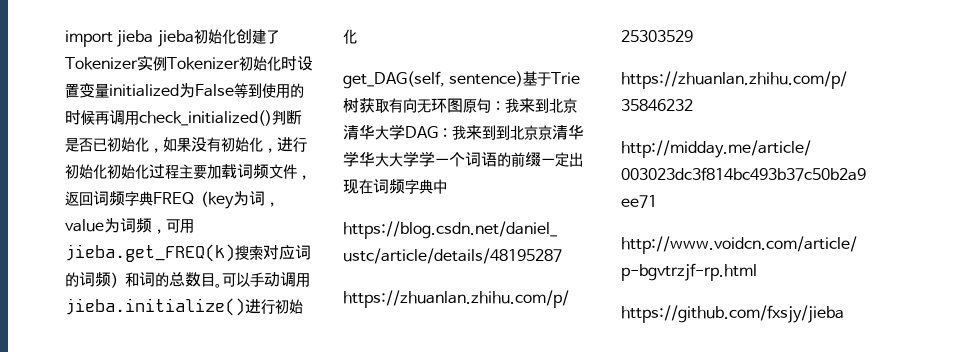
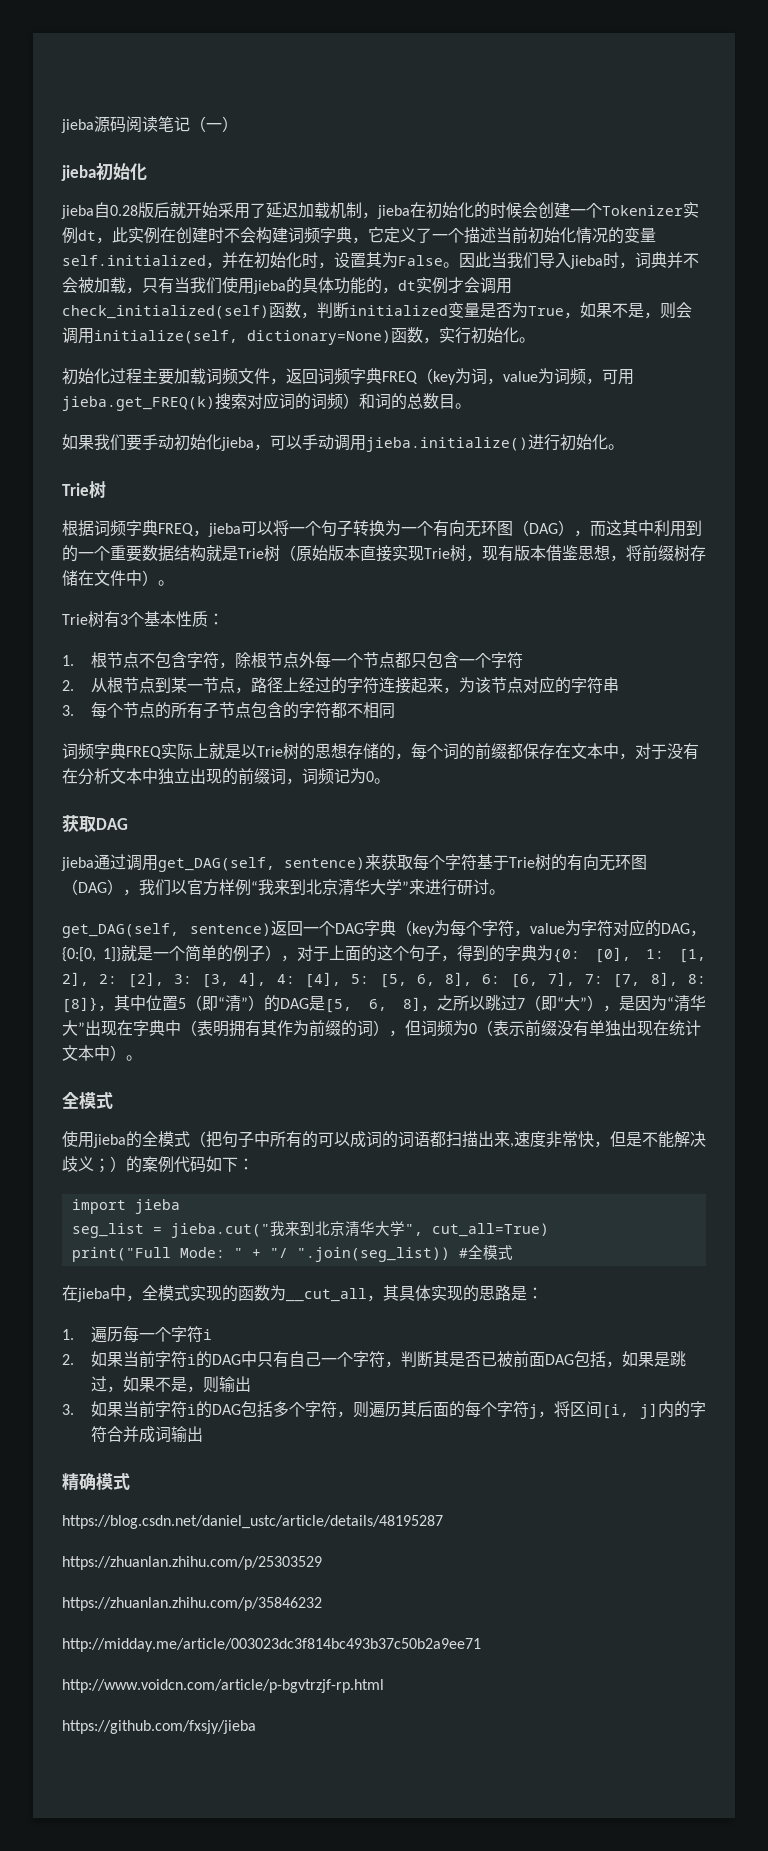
- import jieba jieba初始化创建了Tokenizer实例Tokenizer初始化时设置变量initialized为False等到使用的时候再调用check_initialized()判断是否已初始化，如果没有初始化，进行初始化初始化过程主要加载词频文件，返回词频字典FREQ（key为词，value为词频，可用jieba.get_FREQ(k)搜索对应词的词频）和词的总数目。可以手动调用jieba.initialize()进行初始化
- get_DAG(self, sentence)基于Trie树获取有向无环图原句：我来到北京清华大学DAG：我来到到北京京清华学华大大学学一个词语的前缀一定出现在词频字典中
+ jieba源码阅读笔记（一）
+ jieba初始化
+ jieba自0.28版后就开始采用了延迟加载机制，jieba在初始化的时候会创建一个Tokenizer实例dt，此实例在创建时不会构建词频字典，它定义了一个描述当前初始化情况的变量self.initialized，并在初始化时，设置其为False。因此当我们导入jieba时，词典并不会被加载，只有当我们使用jieba的具体功能的，dt实例才会调用check_initialized(self)函数，判断initialized变量是否为True，如果不是，则会调用initialize(self, dictionary=None)函数，实行初始化。
+ 初始化过程主要加载词频文件，返回词频字典FREQ（key为词，value为词频，可用jieba.get_FREQ(k)搜索对应词的词频）和词的总数目。
+ 如果我们要手动初始化jieba，可以手动调用jieba.initialize()进行初始化。
+ Trie树
+ 根据词频字典FREQ，jieba可以将一个句子转换为一个有向无环图（DAG），而这其中利用到的一个重要数据结构就是Trie树（原始版本直接实现Trie树，现有版本借鉴思想，将前缀树存储在文件中）。
+ Trie树有3个基本性质：
+ 1.根节点不包含字符，除根节点外每一个节点都只包含一个字符
+ 2.从根节点到某一节点，路径上经过的字符连接起来，为该节点对应的字符串
+ 3.每个节点的所有子节点包含的字符都不相同
+ 词频字典FREQ实际上就是以Trie树的思想存储的，每个词的前缀都保存在文本中，对于没有在分析文本中独立出现的前缀词，词频记为0。
+ 获取DAG
+ jieba通过调用get_DAG(self, sentence)来获取每个字符基于Trie树的有向无环图（DAG），我们以官方样例“我来到北京清华大学”来进行研讨。
+ get_DAG(self, sentence)返回一个DAG字典（key为每个字符，value为字符对应的DAG，{0:[0, 1]}就是一个简单的例子），对于上面的这个句子，得到的字典为{0: [0], 1: [1, 2], 2: [2], 3: [3, 4], 4: [4], 5: [5, 6, 8], 6: [6, 7], 7: [7, 8], 8: [8]}，其中位置5（即“清”）的DAG是[5, 6, 8]，之所以跳过7（即“大”），是因为“清华大”出现在字典中（表明拥有其作为前缀的词），但词频为0（表示前缀没有单独出现在统计文本中）。
+ 全模式
+ 使用jieba的全模式（把句子中所有的可以成词的词语都扫描出来,速度非常快，但是不能解决歧义；）的案例代码如下：
+ import jieba
+ seg_list = jieba.cut("我来到北京清华大学", cut_all=True)
+ print("Full Mode: " + "/ ".join(seg_list)) #全模式
+ 在jieba中，全模式实现的函数为__cut_all，其具体实现的思路是：
+ 1.遍历每一个字符i
+ 2.如果当前字符i的DAG中只有自己一个字符，判断其是否已被前面DAG包括，如果是跳过，如果不是，则输出
+ 3.如果当前字符i的DAG包括多个字符，则遍历其后面的每个字符j，将区间[i, j]内的字符合并成词输出
+ 精确模式

